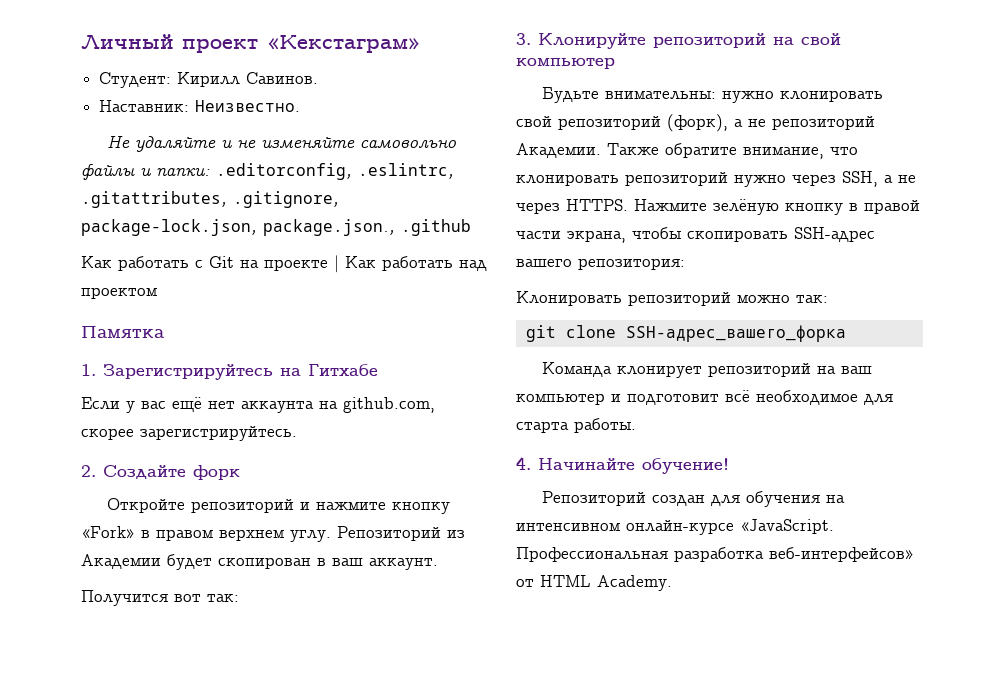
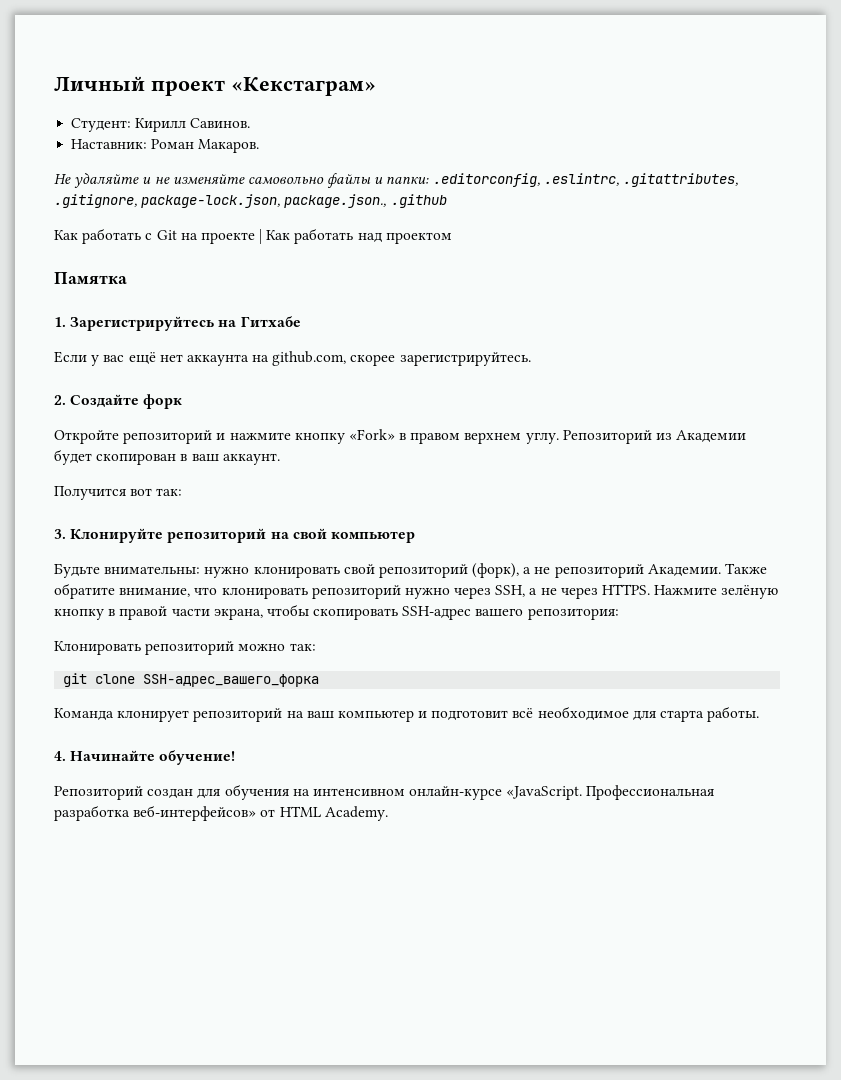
- Наставник: Неизвестно.
+ Наставник: Роман Макаров.

